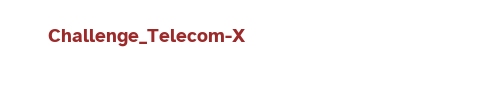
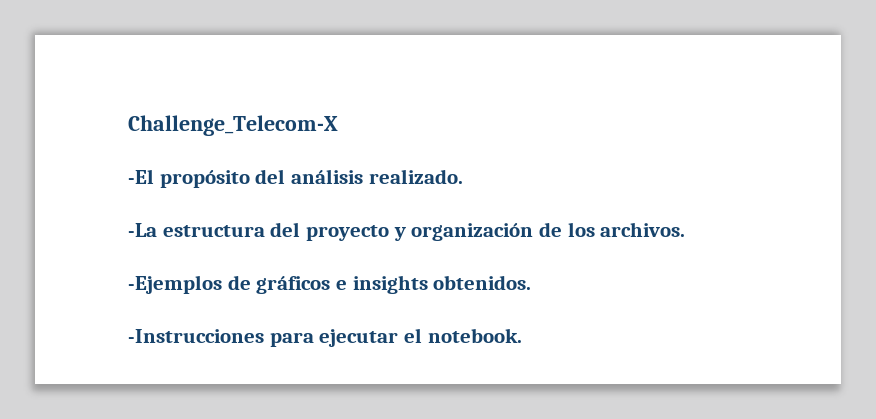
+ -El propósito del análisis realizado.
+ -La estructura del proyecto y organización de los archivos.
+ -Ejemplos de gráficos e insights obtenidos.
+ -Instrucciones para ejecutar el notebook.

